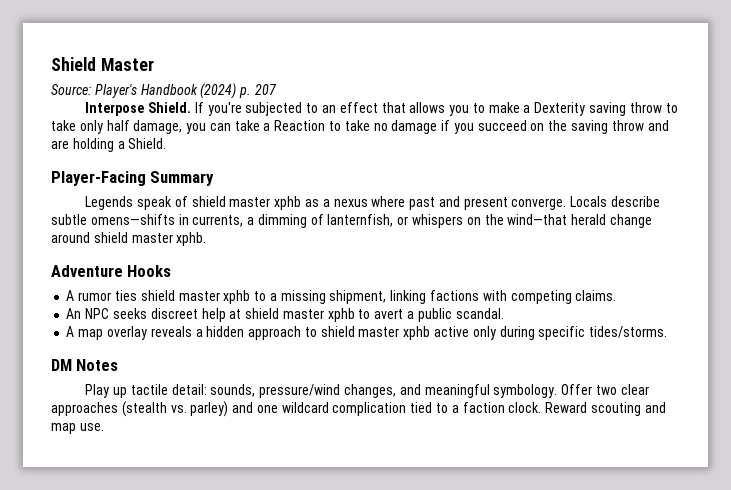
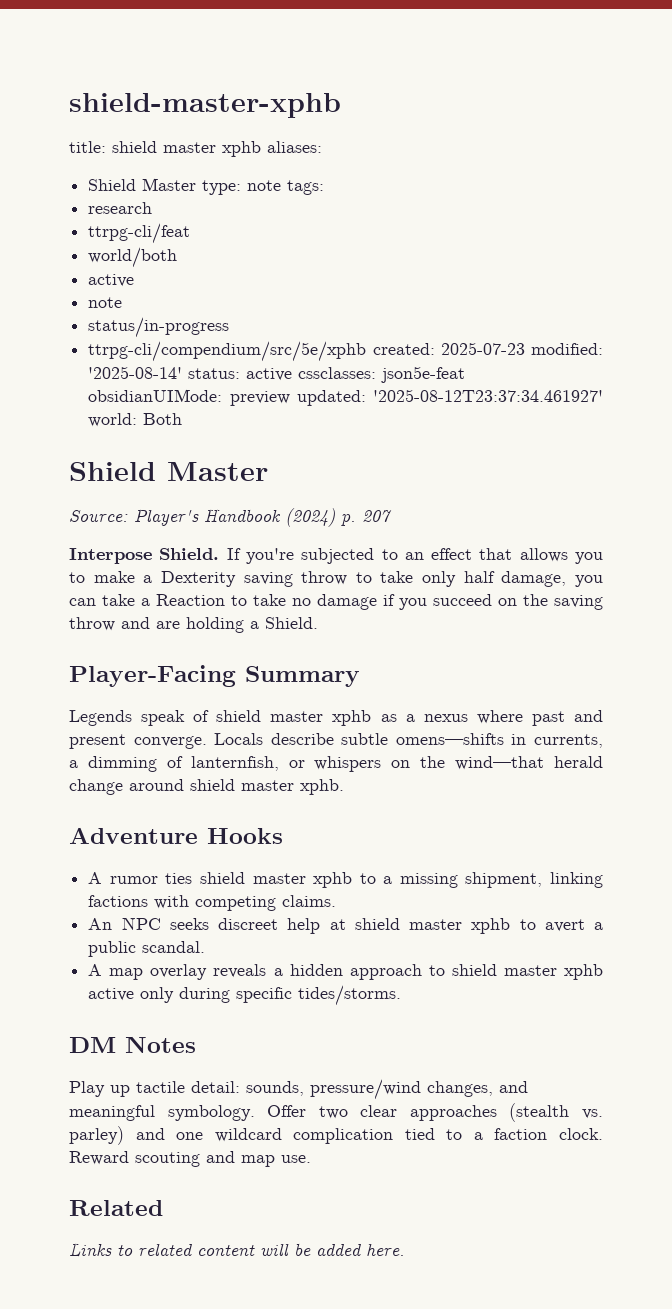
+ shield-master-xphb
+ title: shield master xphb aliases:
+ Shield Master type: note tags:
+ research
+ ttrpg-cli/feat
+ world/both
+ active
+ note
+ status/in-progress
+ ttrpg-cli/compendium/src/5e/xphb created: 2025-07-23 modified: '2025-08-14' status: active cssclasses: json5e-feat obsidianUIMode: preview updated: '2025-08-12T23:37:34.461927' world: Both
+ Related
+ Links to related content will be added here.

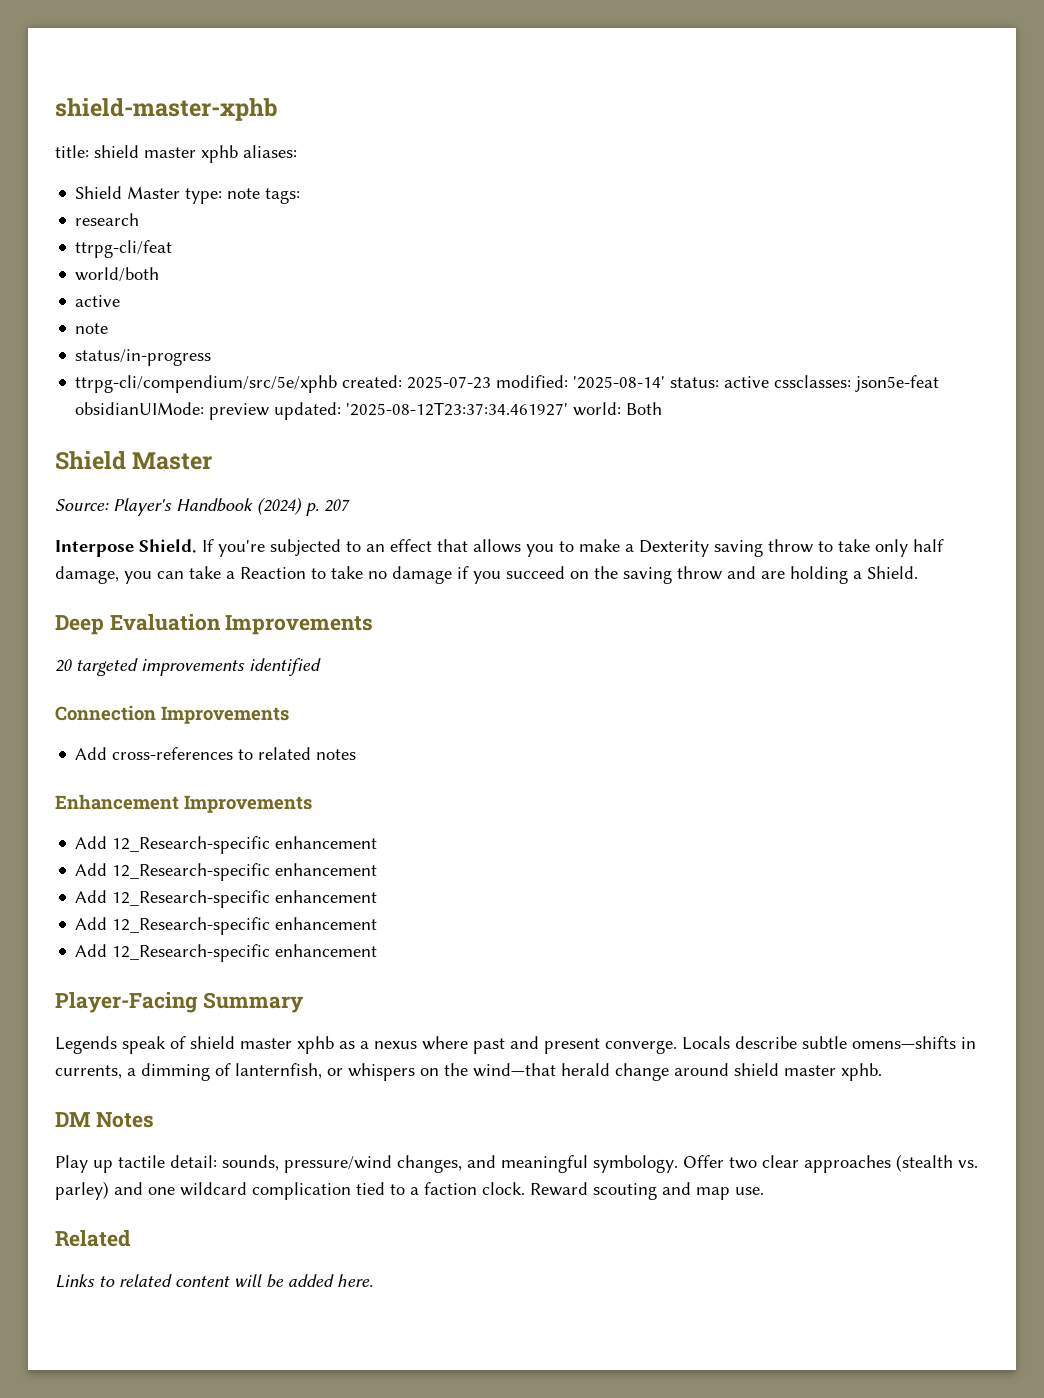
+ Deep Evaluation Improvements
+ 20 targeted improvements identified
+ Connection Improvements
+ Add cross-references to related notes
+ Enhancement Improvements
+ Add 12_Research-specific enhancement
+ Add 12_Research-specific enhancement
+ Add 12_Research-specific enhancement
+ Add 12_Research-specific enhancement
+ Add 12_Research-specific enhancement
- Adventure Hooks
- A rumor ties shield master xphb to a missing shipment, linking factions with competing claims.
- An NPC seeks discreet help at shield master xphb to avert a public scandal.
- A map overlay reveals a hidden approach to shield master xphb active only during specific tides/storms.

